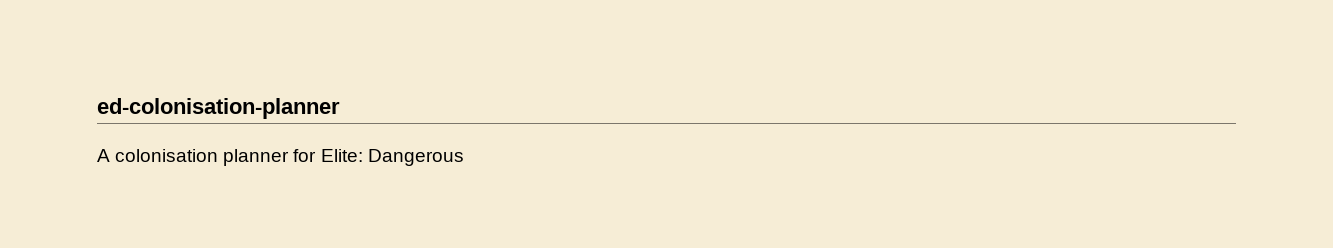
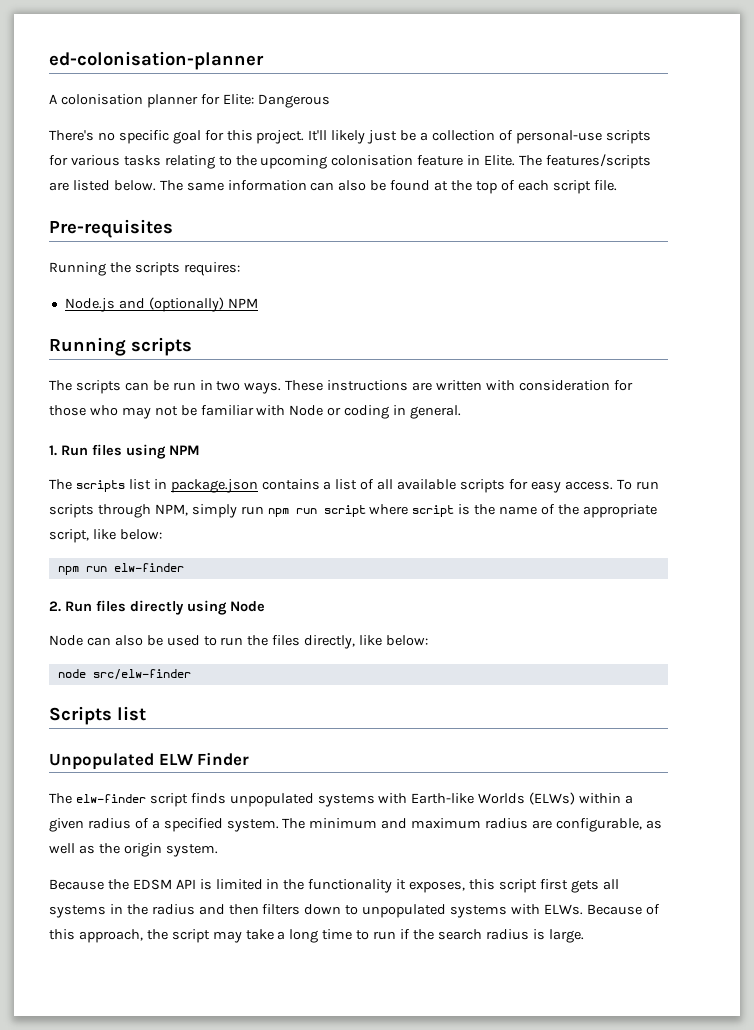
+ There's no specific goal for this project. It'll likely just be a collection of personal-use scripts for various tasks relating to the upcoming colonisation feature in Elite. The features/scripts are listed below. The same information can also be found at the top of each script file.
+ Pre-requisites
+ Running the scripts requires:
+ Node.js and (optionally) NPM
+ Running scripts
+ The scripts can be run in two ways. These instructions are written with consideration for those who may not be familiar with Node or coding in general.
+ 1. Run files using NPM
+ The scripts list in package.json contains a list of all available scripts for easy access. To run scripts through NPM, simply run npm run script where script is the name of the appropriate script, like below:
+ npm run elw-finder
+ 2. Run files directly using Node
+ Node can also be used to run the files directly, like below:
+ node src/elw-finder
+ Scripts list
+ Unpopulated ELW Finder
+ The elw-finder script finds unpopulated systems with Earth-like Worlds (ELWs) within a given radius of a specified system. The minimum and maximum radius are configurable, as well as the origin system.
+ Because the EDSM API is limited in the functionality it exposes, this script first gets all systems in the radius and then filters down to unpopulated systems with ELWs. Because of this approach, the script may take a long time to run if the search radius is large.

